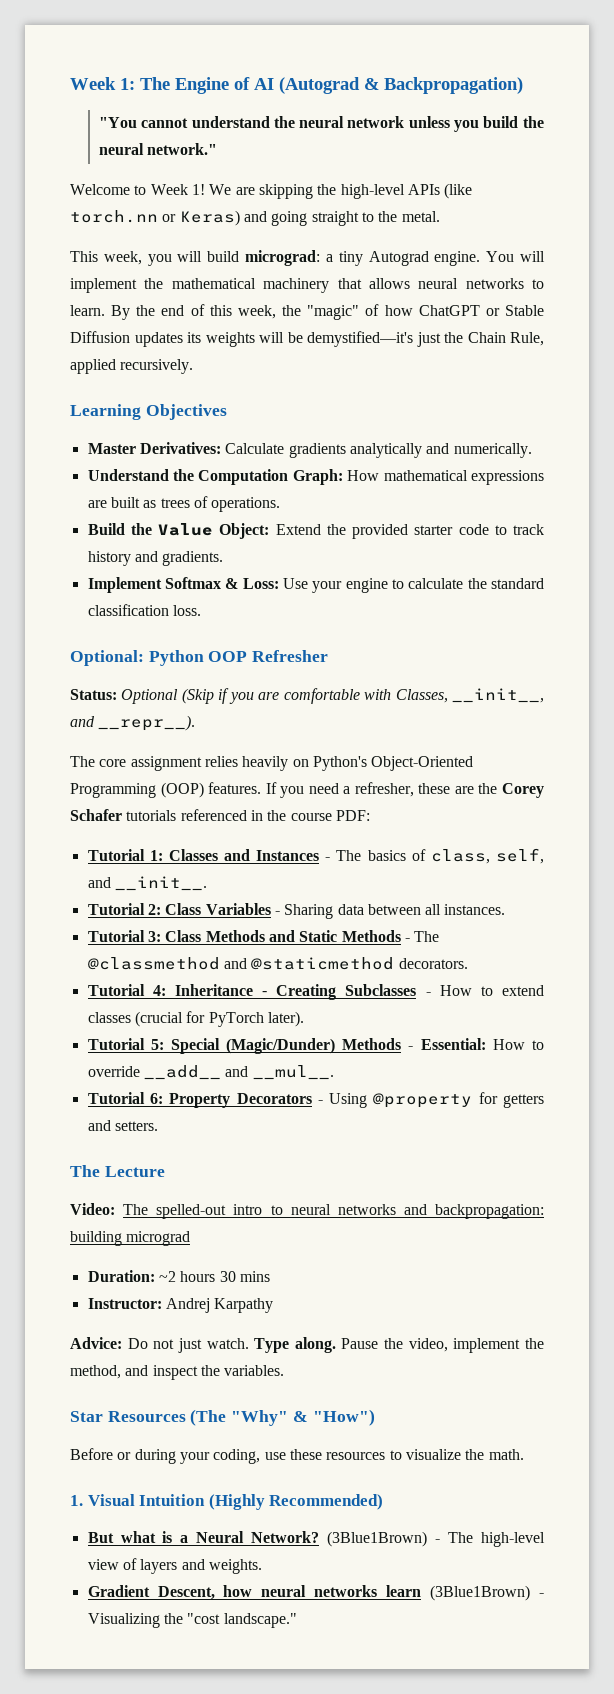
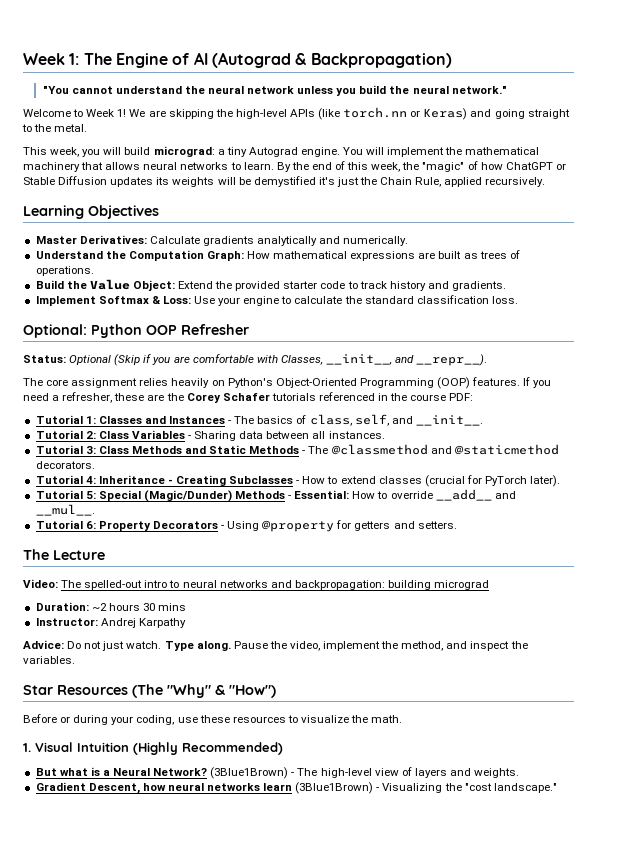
- By the end of this week, the "magic" of how ChatGPT or Stable Diffusion updates its weights will be demystified—it's just the Chain Rule, applied recursively.
+ By the end of this week, the "magic" of how ChatGPT or Stable Diffusion updates its weights will be demystified it's just the Chain Rule, applied recursively.

